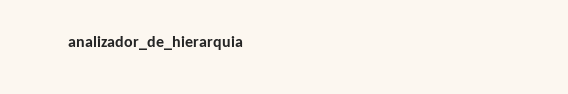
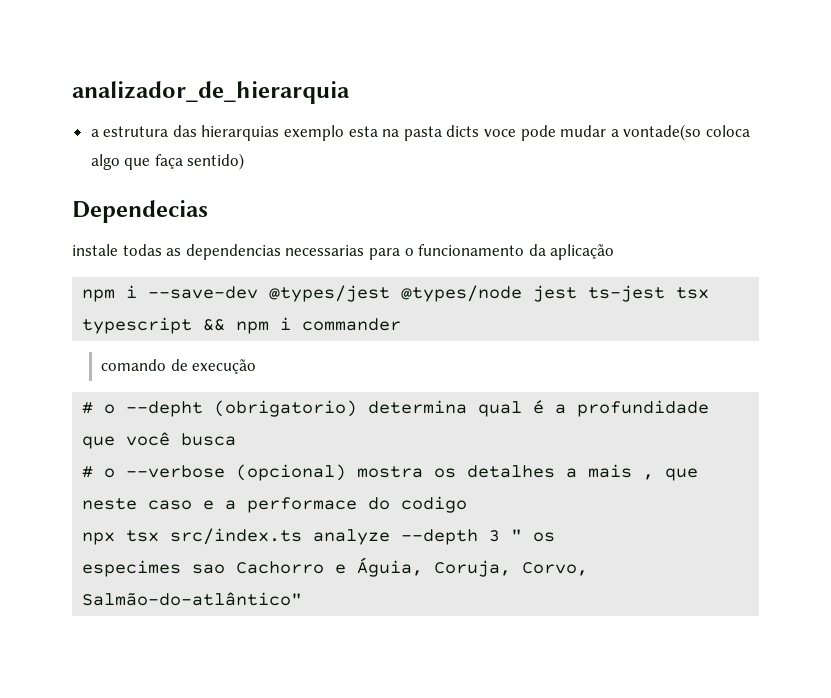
+ a estrutura das hierarquias exemplo esta na pasta dicts voce pode mudar a vontade(so coloca algo que faça sentido)
+ Dependecias
+ instale todas as dependencias necessarias para o funcionamento da aplicação
+ npm i --save-dev @types/jest @types/node jest ts-jest tsx typescript && npm i commander
+ comando de execução
+ # o --depht (obrigatorio) determina qual é a profundidade que você busca
+ # o --verbose (opcional) mostra os detalhes a mais , que neste caso e a performace do codigo
+ npx tsx src/index.ts analyze --depth 3 " os
+ especimes sao Cachorro e Águia, Coruja, Corvo, Salmão-do-atlântico"

